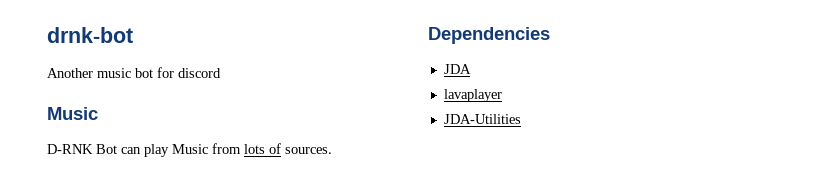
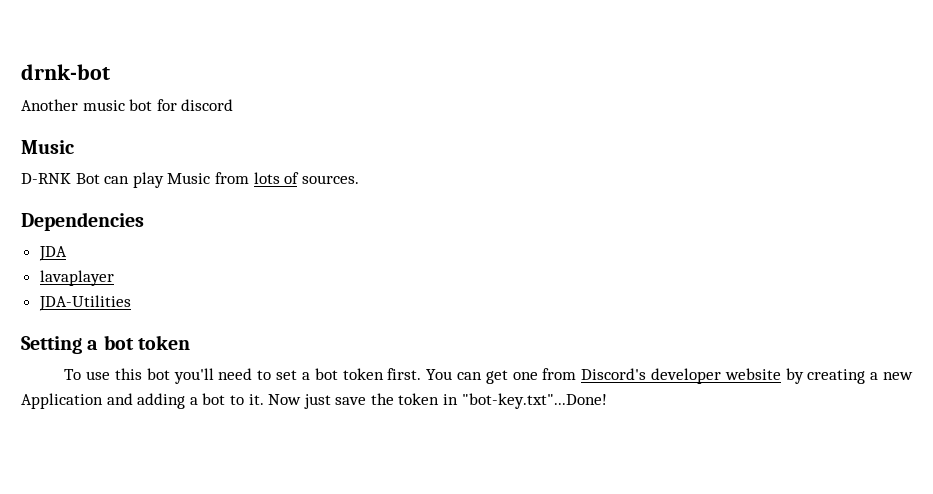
+ Setting a bot token
+ To use this bot you'll need to set a bot token first. You can get one from Discord's developer website by creating a new Application and adding a bot to it. Now just save the token in "bot-key.txt"...Done!

